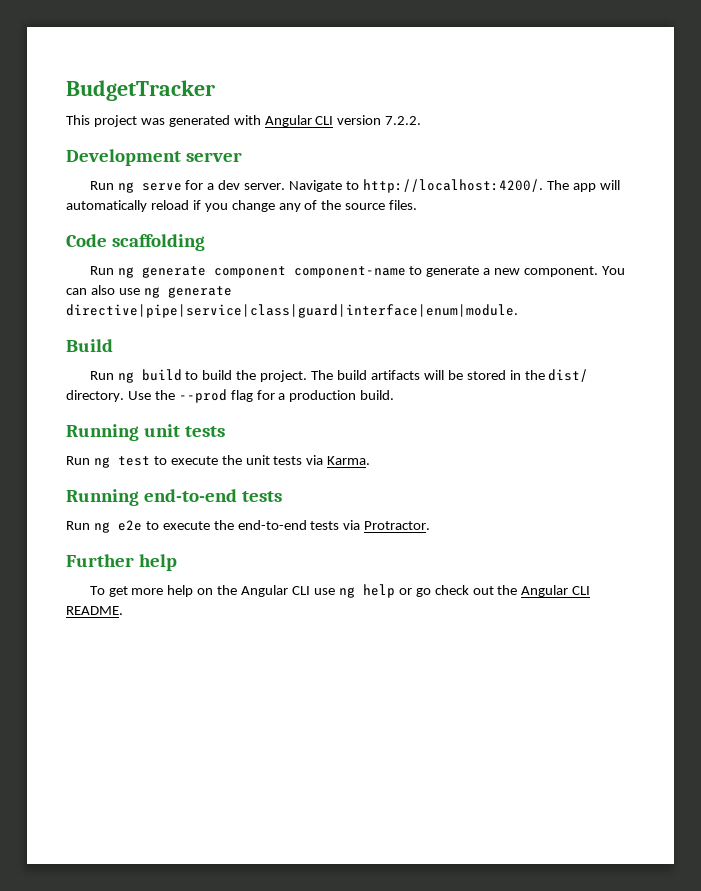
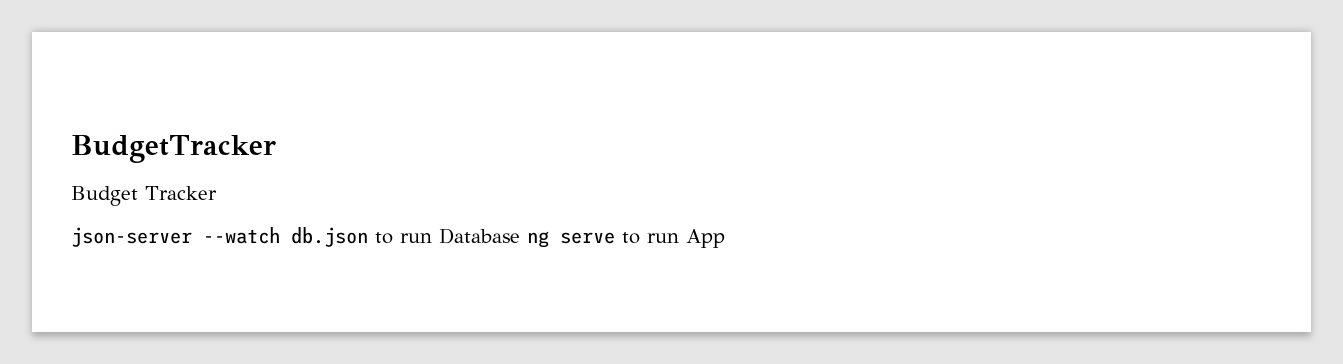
- This project was generated with Angular CLI version 7.2.2.
- Development server
- Run ng serve for a dev server. Navigate to http://localhost:4200/. The app will automatically reload if you change any of the source files.
- Code scaffolding
- Run ng generate component component-name to generate a new component. You can also use ng generate directive|pipe|service|class|guard|interface|enum|module.
- Build
- Run ng build to build the project. The build artifacts will be stored in the dist/ directory. Use the --prod flag for a production build.
- Running unit tests
- Run ng test to execute the unit tests via Karma.
- Running end-to-end tests
- Run ng e2e to execute the end-to-end tests via Protractor.
- Further help
- To get more help on the Angular CLI use ng help or go check out the Angular CLI README.
+ Budget Tracker
+ json-server --watch db.json to run Database ng serve to run App

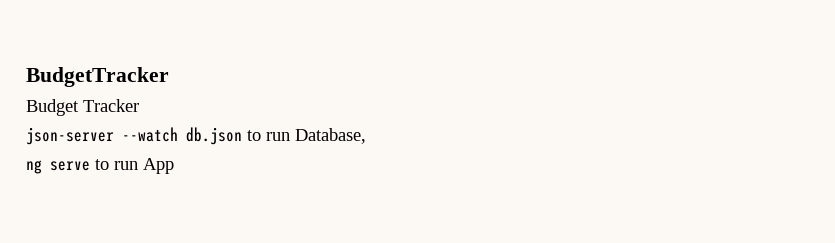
- json-server --watch db.json to run Database ng serve to run App
+ json-server --watch db.json to run Database,
+ ng serve to run App

